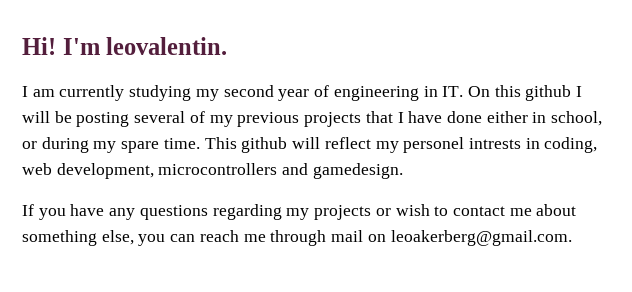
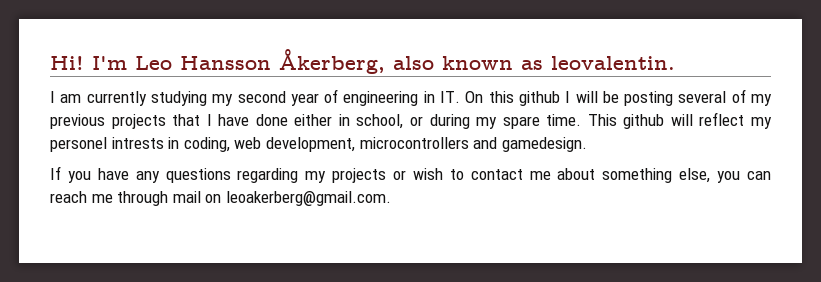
- I'm leovalentin.
+ I'm Leo Hansson Åkerberg, also known as leovalentin.

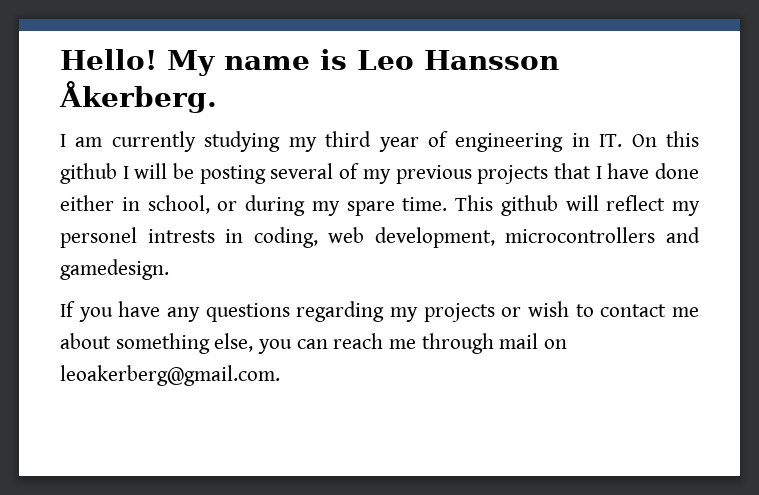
- Hi! I'm Leo Hansson Åkerberg, also known as leovalentin.
+ Hello! My name is Leo Hansson Åkerberg.
- I am currently studying my second year of engineering in IT. On this github I will be posting several of my previous projects that I have done either in school, or during my spare time.
+ I am currently studying my third year of engineering in IT. On this github I will be posting several of my previous projects that I have done either in school, or during my spare time.

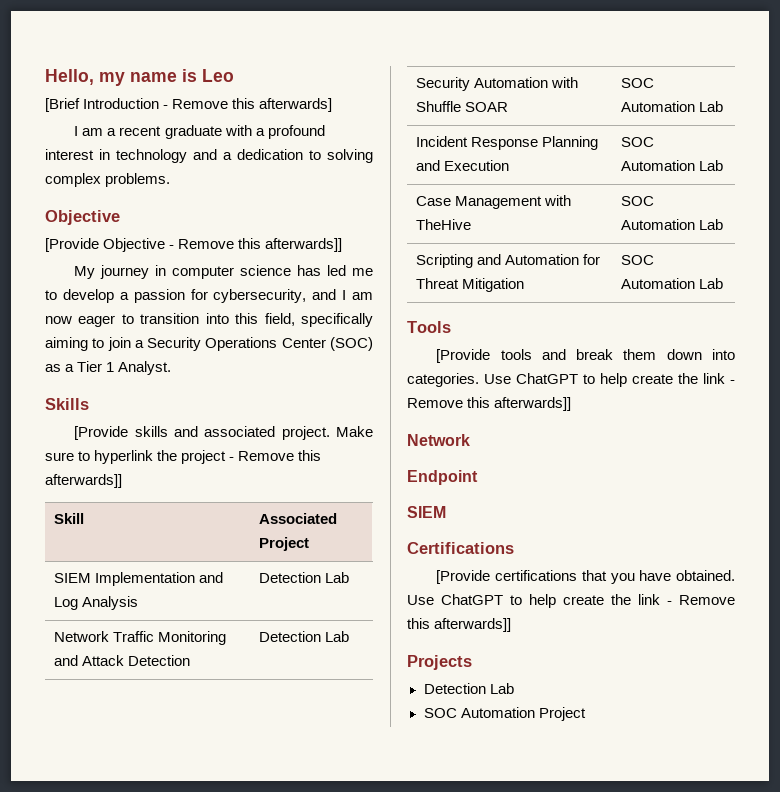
- Hello! My name is Leo Hansson Åkerberg.
- I am currently studying my third year of engineering in IT. On this github I will be posting several of my previous projects that I have done either in school, or during my spare time. This github will reflect my personel intrests in coding, web development, microcontrollers and gamedesign.
- If you have any questions regarding my projects or wish to contact me about something else, you can reach me through mail on leoakerberg@gmail.com.
+ Hello, my name is Leo
+ [Brief Introduction - Remove this afterwards]
+ I am a recent graduate with a profound interest in technology and a dedication to solving complex problems.
+ Objective
+ [Provide Objective - Remove this afterwards]]
+ My journey in computer science has led me to develop a passion for cybersecurity, and I am now eager to transition into this field, specifically aiming to join a Security Operations Center (SOC) as a Tier 1 Analyst.
+ Skills
+ [Provide skills and associated project. Make sure to hyperlink the project - Remove this afterwards]]
+ Skill | Associated Project
+ SIEM Implementation and Log Analysis | Detection Lab
+ Network Traffic Monitoring and Attack Detection | Detection Lab
+ Security Automation with Shuffle SOAR | SOC Automation Lab
+ Incident Response Planning and Execution | SOC Automation Lab
+ Case Management with TheHive | SOC Automation Lab
+ Scripting and Automation for Threat Mitigation | SOC Automation Lab
+ Tools
+ [Provide tools and break them down into categories. Use ChatGPT to help create the link - Remove this afterwards]]
+ Network
+ Endpoint
+ SIEM
+ Certifications
+ [Provide certifications that you have obtained. Use ChatGPT to help create the link - Remove this afterwards]]
+ Projects
+ Detection Lab
+ SOC Automation Project

